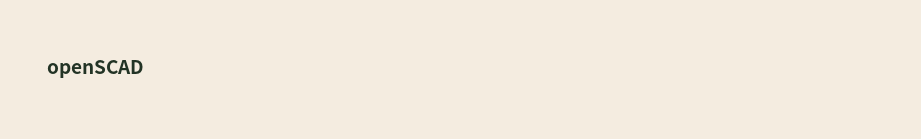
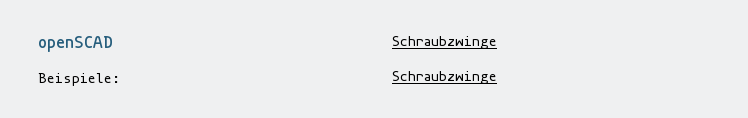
+ Beispiele:
+ Schraubzwinge
+ Schraubzwinge

